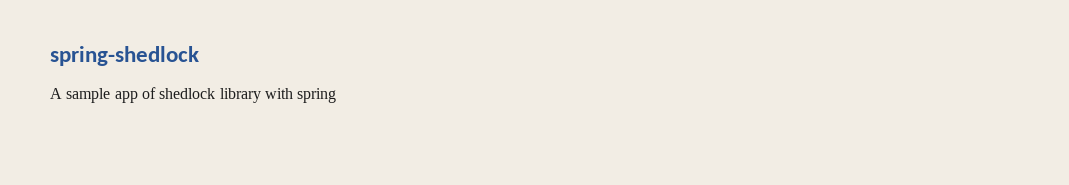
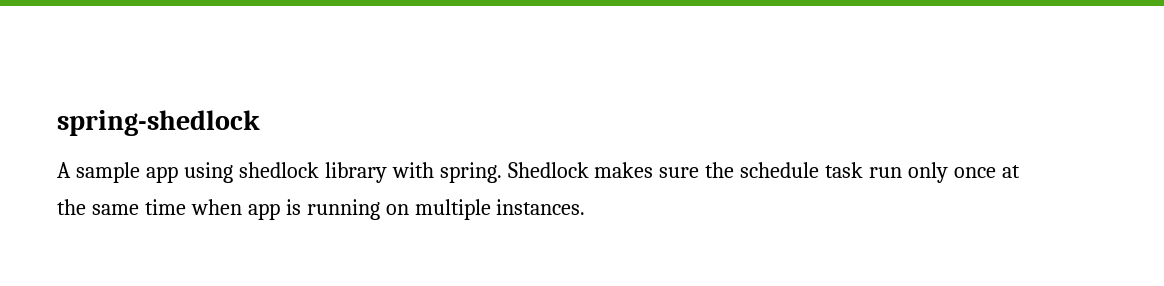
- A sample app of shedlock library with spring
+ A sample app using shedlock library with spring. Shedlock makes sure the schedule task run only once at the same time when app is running on multiple instances.

